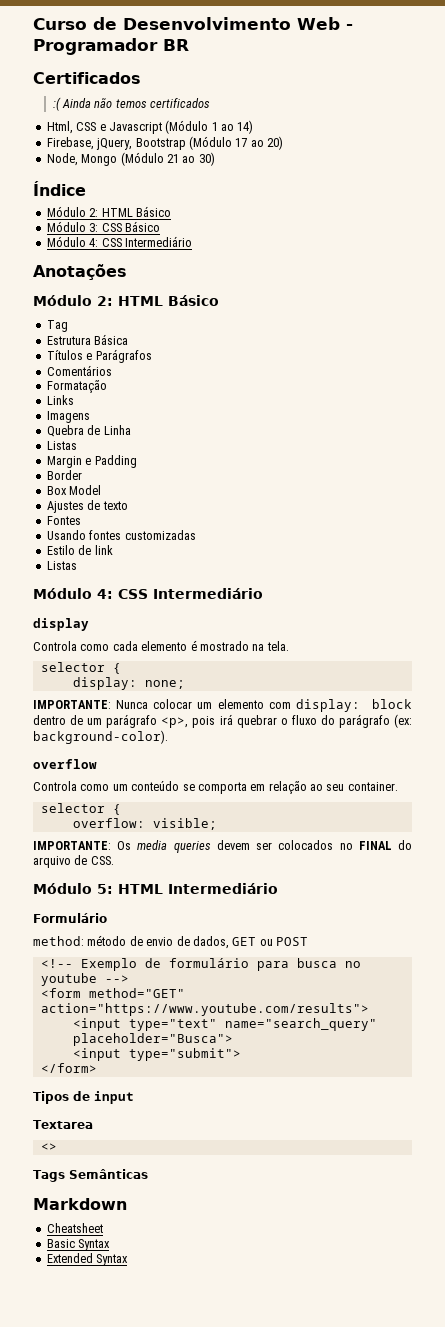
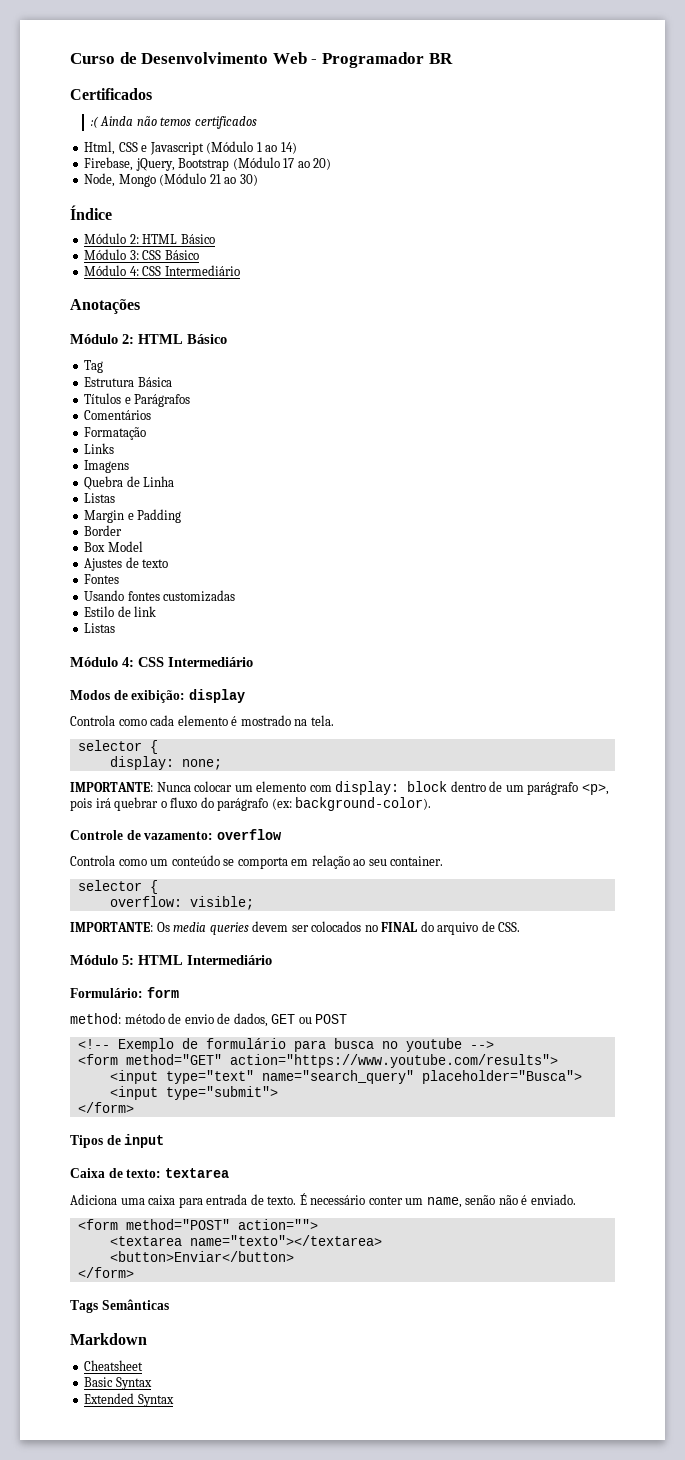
- display
+ Modos de exibição: display
- overflow
+ Controle de vazamento: overflow
- Formulário
+ Formulário: form
- Textarea
- <>
+ Caixa de texto: textarea
+ Adiciona uma caixa para entrada de texto. É necessário conter um name, senão não é enviado.
+ <form method="POST" action="">
+ <textarea name="texto"></textarea>
+ <button>Enviar</button>
+ </form>

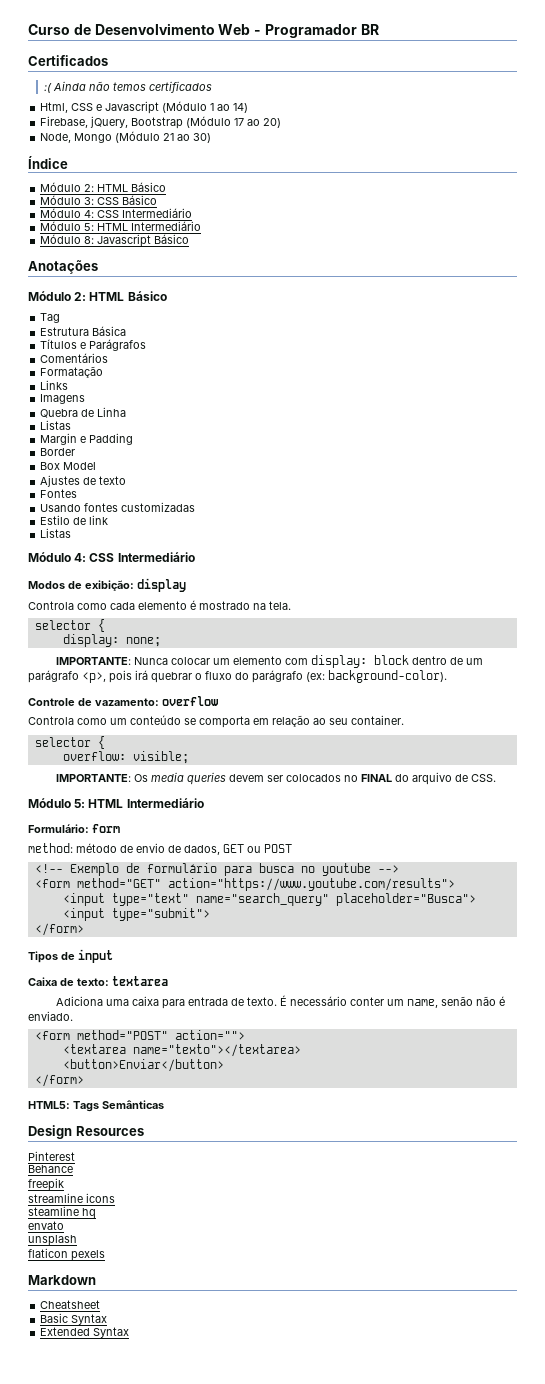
  Módulo 3: CSS Básico
  Módulo 4: CSS Intermediário
+ Módulo 5: HTML Intermediário
+ Módulo 8: Javascript Básico
- Tags Semânticas
+ HTML5: Tags Semânticas
+ Design Resources
+ Pinterest
+ Behance
+ freepik
+ streamline icons
+ steamline hq
+ envato
+ unsplash
+ flaticon pexels

